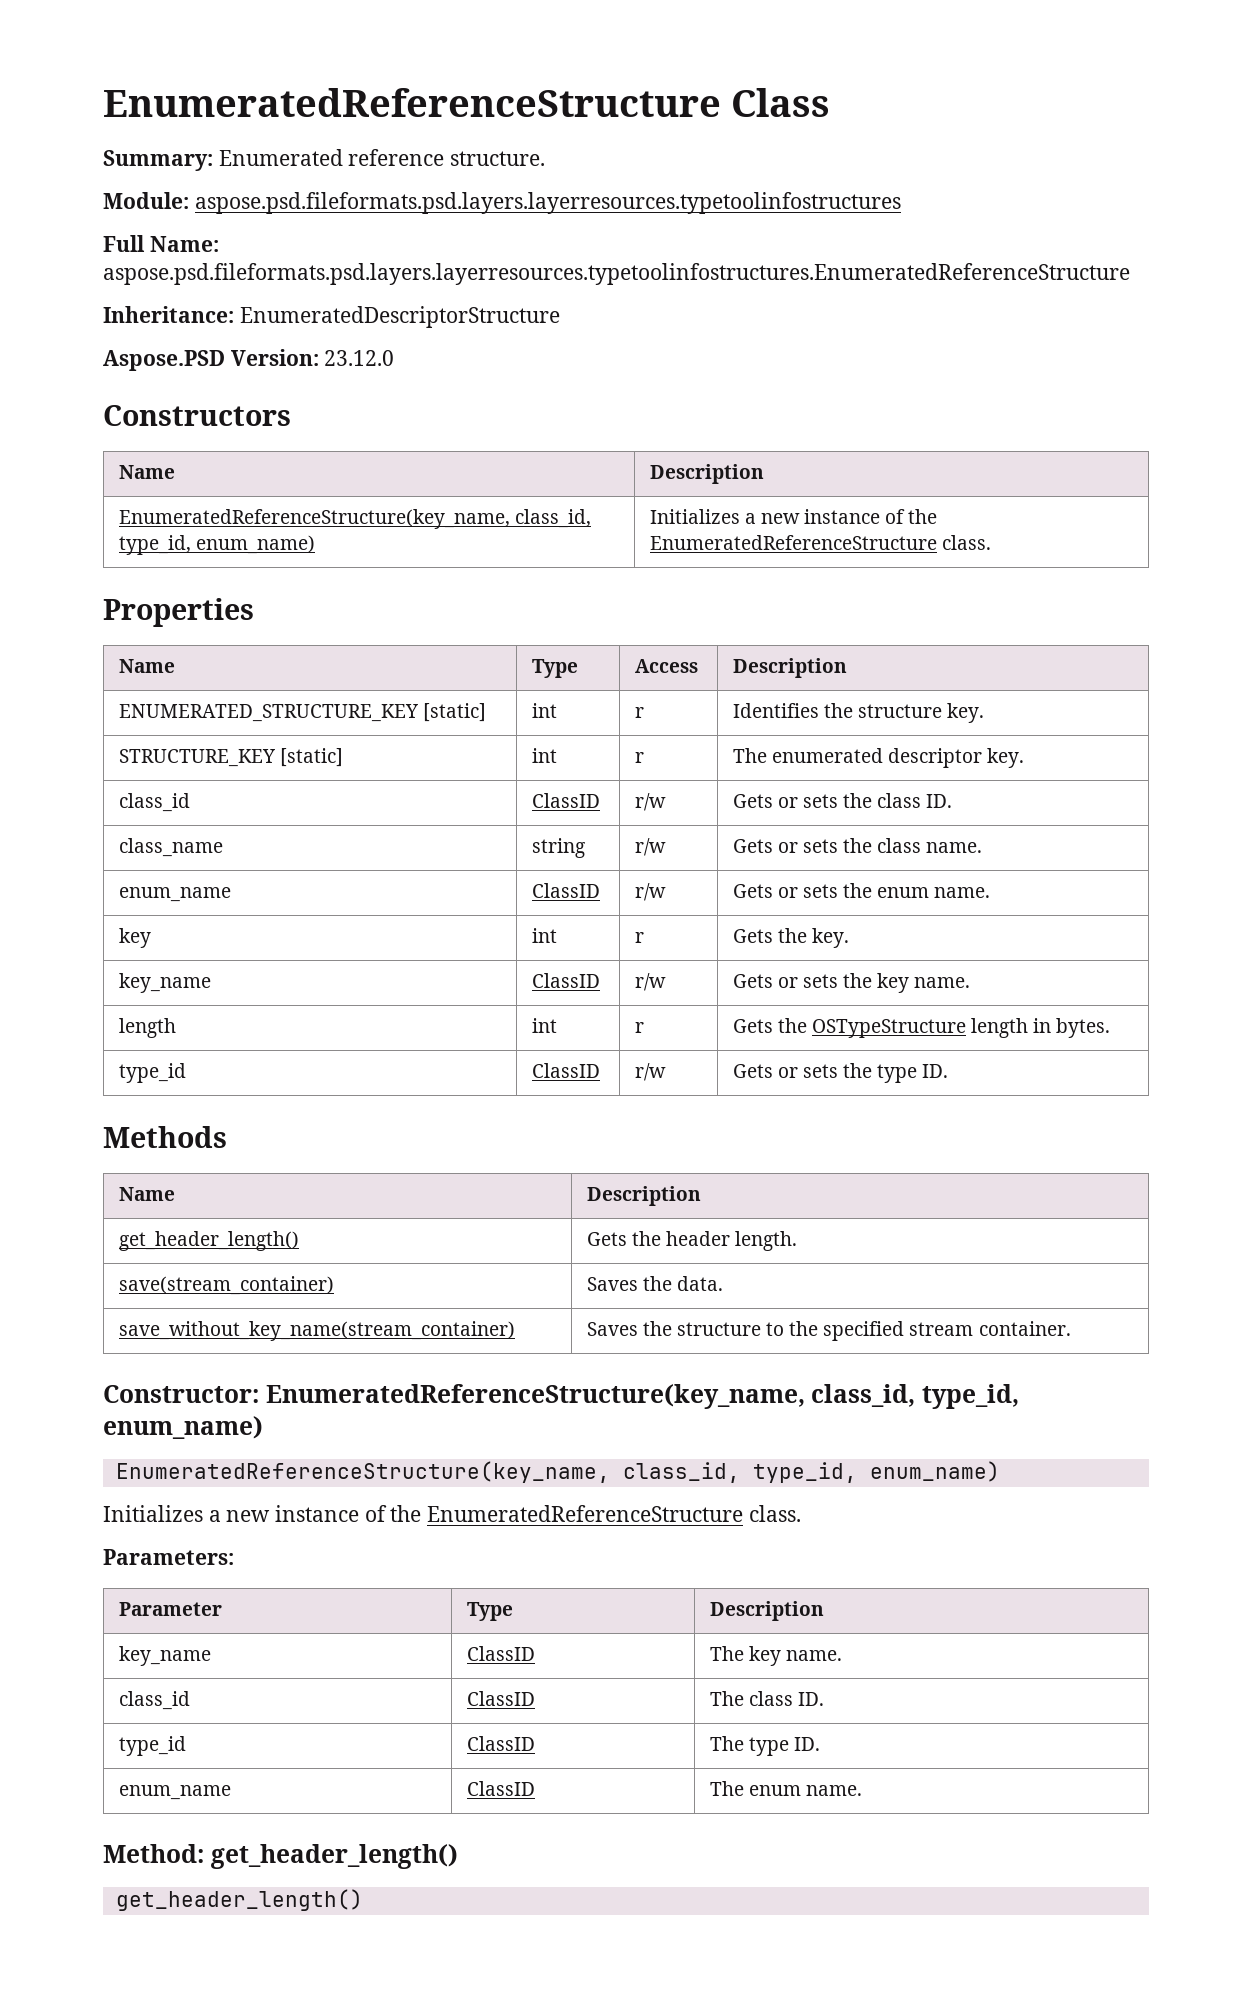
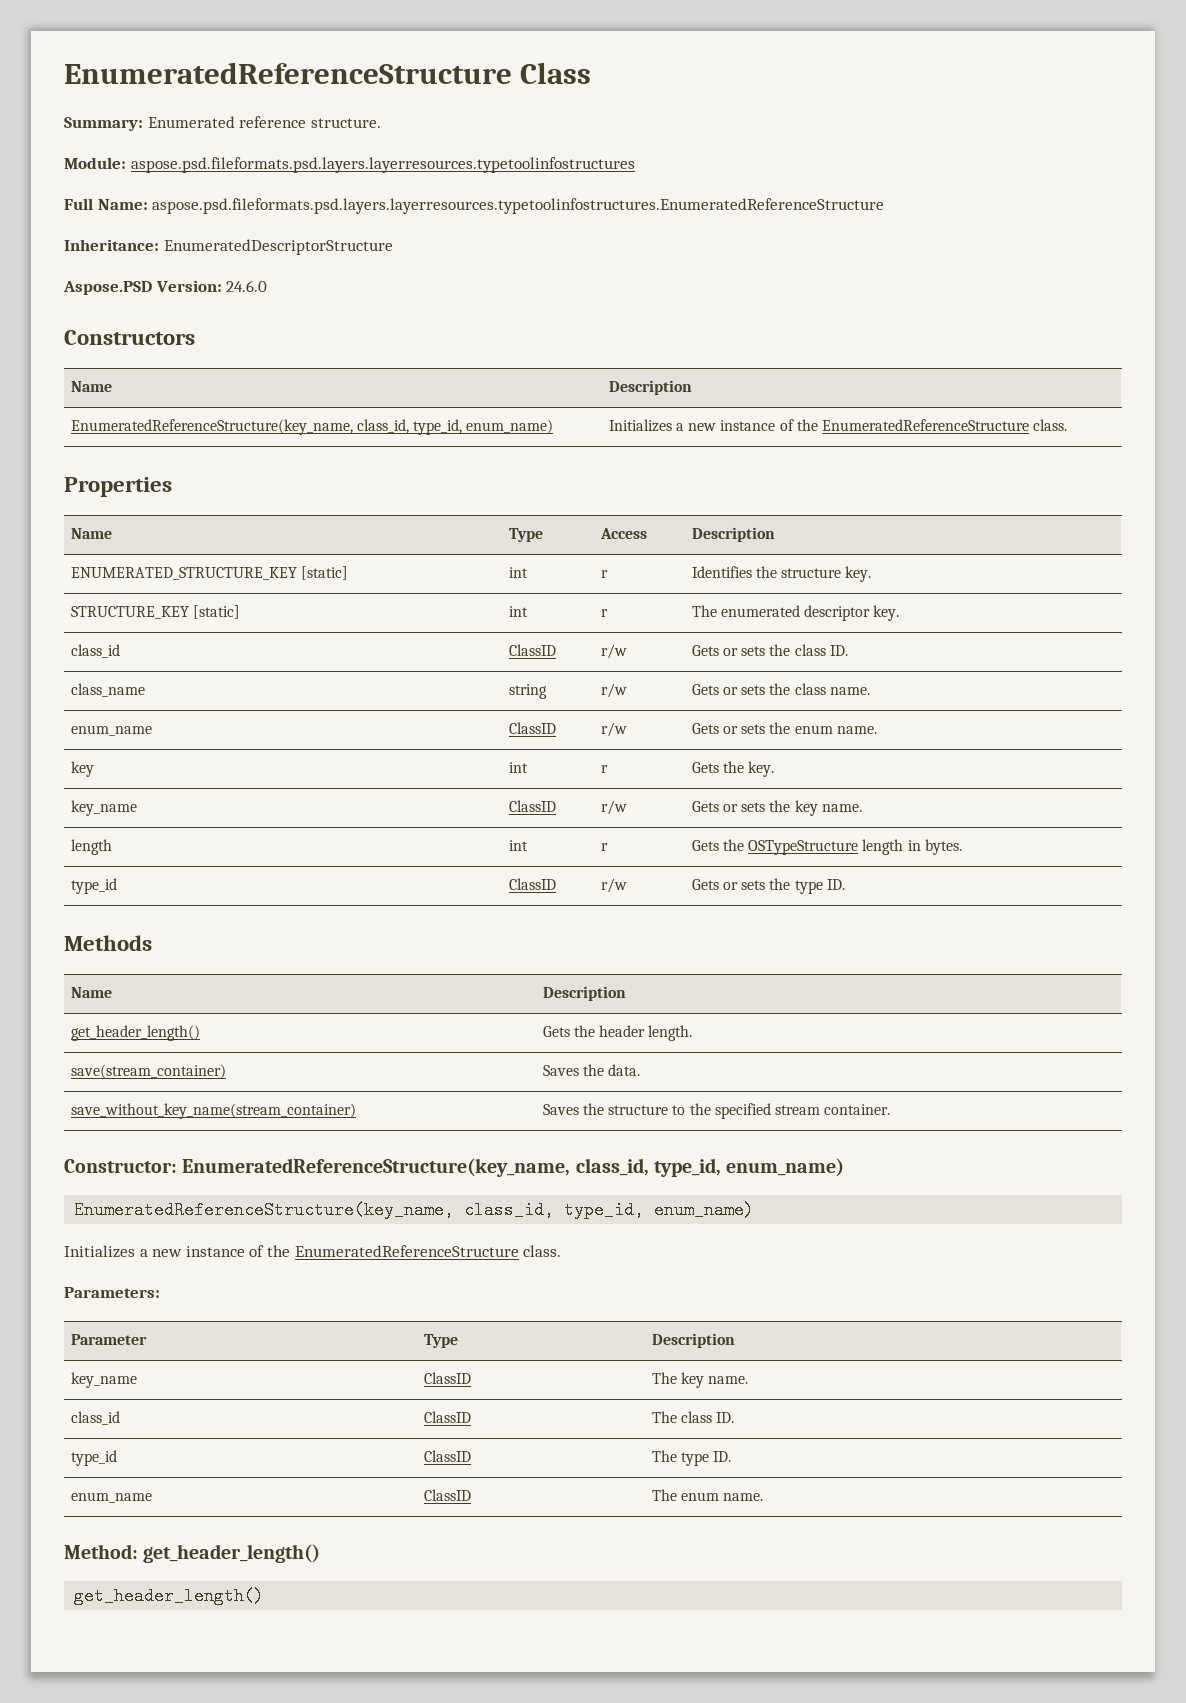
- Aspose.PSD Version: 23.12.0
+ Aspose.PSD Version: 24.6.0

